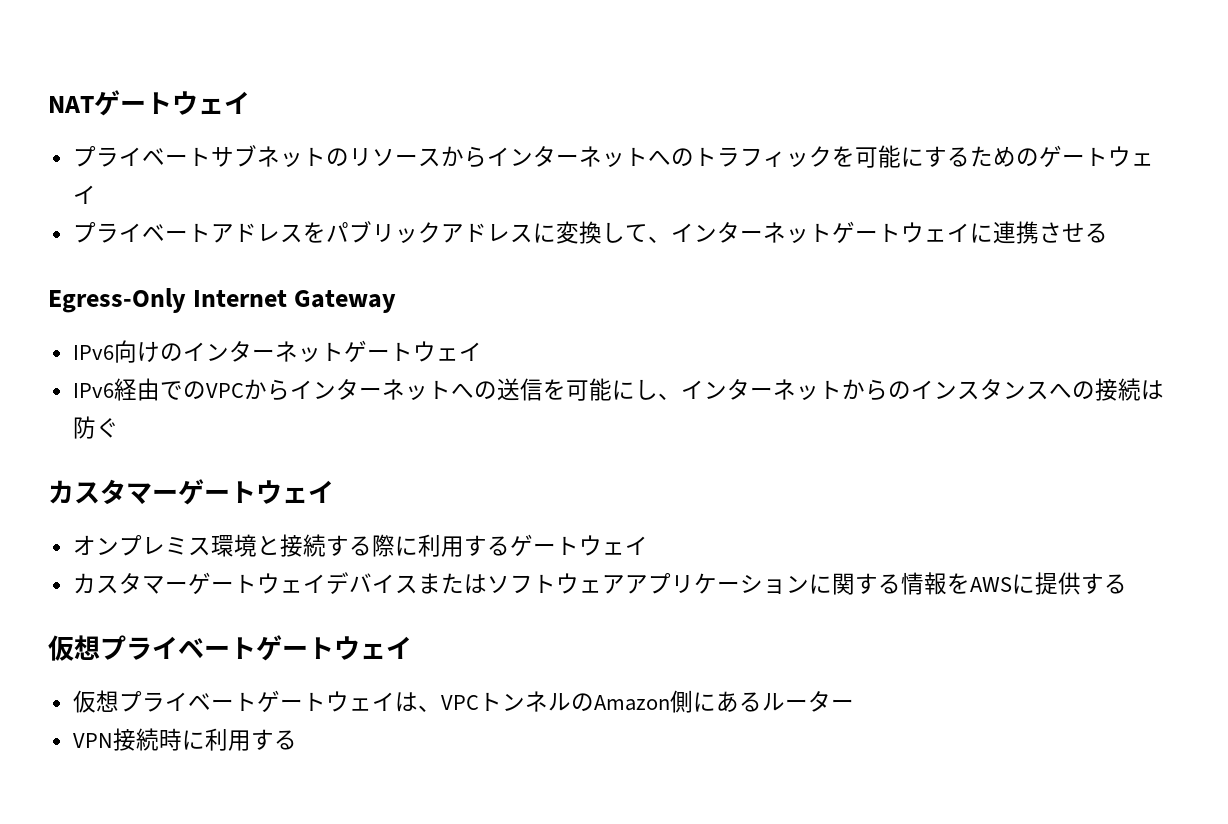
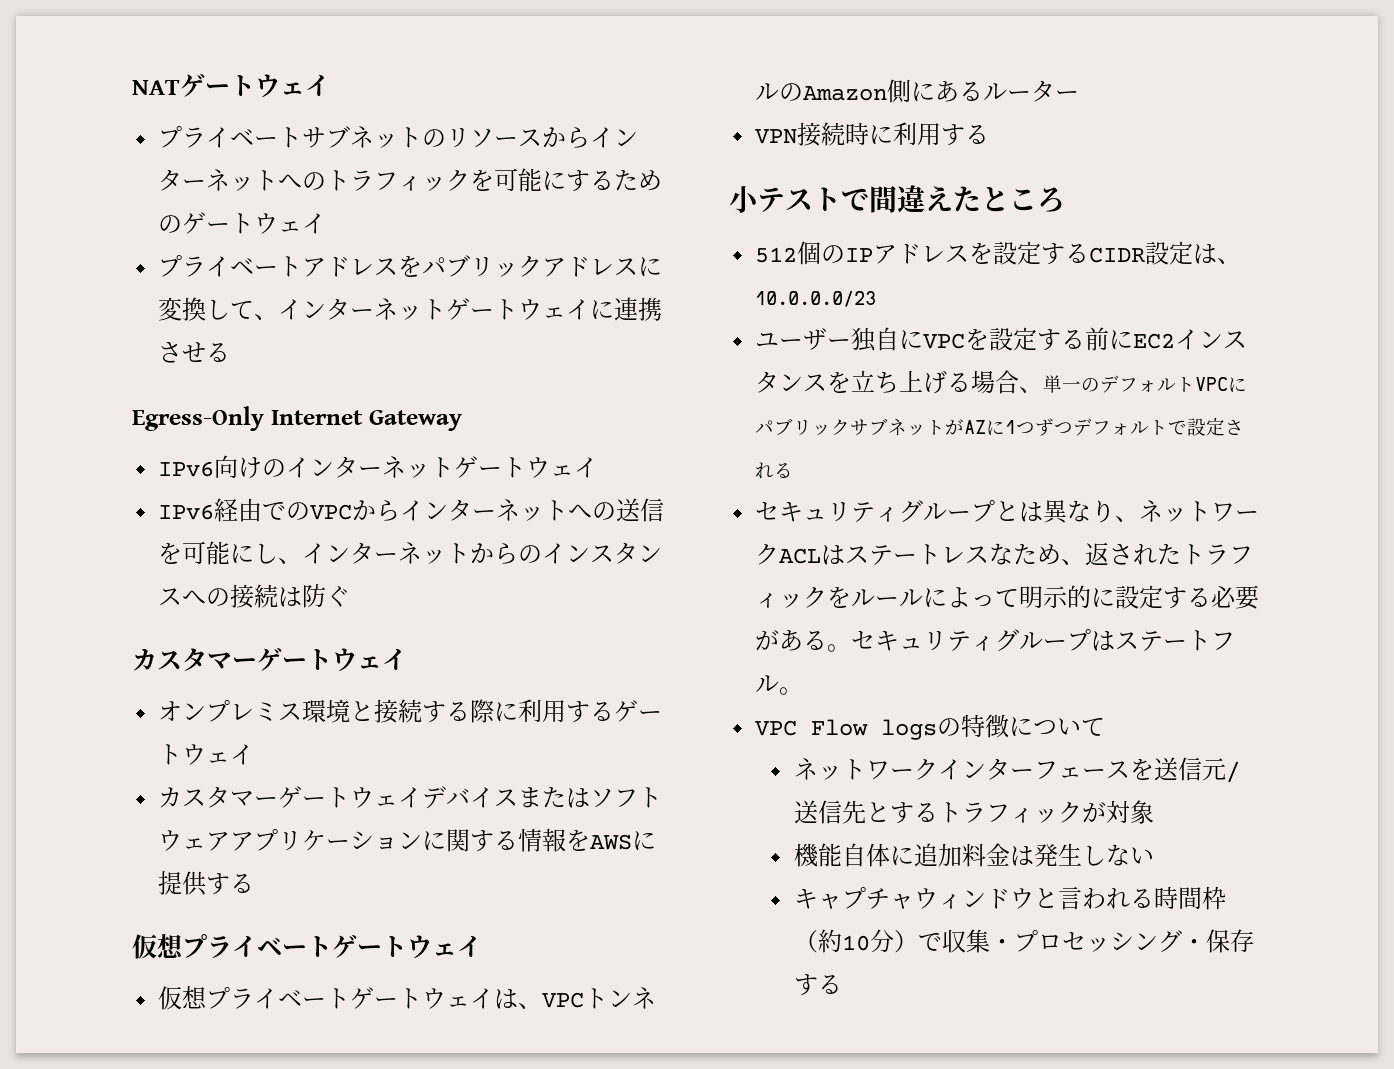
+ 小テストで間違えたところ
+ 512個のIPアドレスを設定するCIDR設定は、10.0.0.0/23
+ ユーザー独自にVPCを設定する前にEC2インスタンスを立ち上げる場合、単一のデフォルトVPCにパブリックサブネットがAZに1つずつデフォルトで設定される
+ セキュリティグループとは異なり、ネットワークACLはステートレスなため、返されたトラフィックをルールによって明示的に設定する必要がある。セキュリティグループはステートフル。
+ VPC Flow logsの特徴について
+ ネットワークインターフェースを送信元/送信先とするトラフィックが対象
+ 機能自体に追加料金は発生しない
+ キャプチャウィンドウと言われる時間枠（約10分）で収集・プロセッシング・保存する

